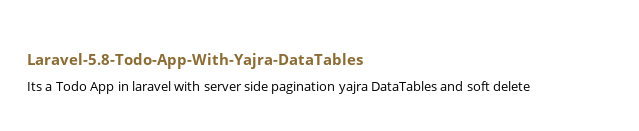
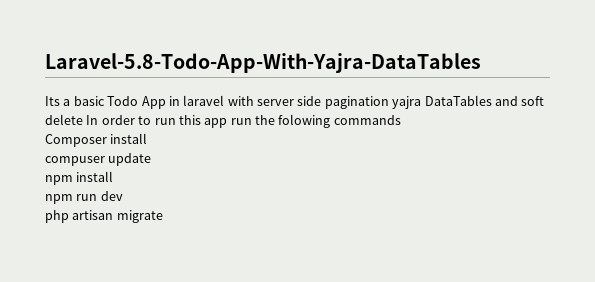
- Its a Todo App in laravel with server side pagination yajra DataTables and soft delete
+ Its a basic Todo App in laravel with server side pagination yajra DataTables and soft delete In order to run this app run the folowing commands
+ Composer install
+ compuser update
+ npm install
+ npm run dev
+ php artisan migrate

